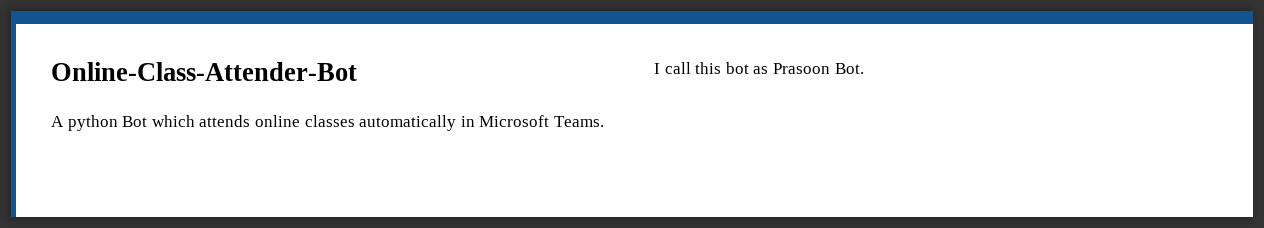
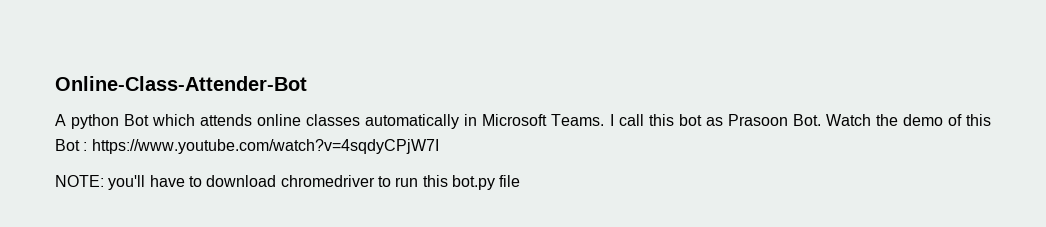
- I call this bot as Prasoon Bot.
+ I call this bot as Prasoon Bot. Watch the demo of this Bot : https://www.youtube.com/watch?v=4sqdyCPjW7I
+ NOTE: you'll have to download chromedriver to run this bot.py file

